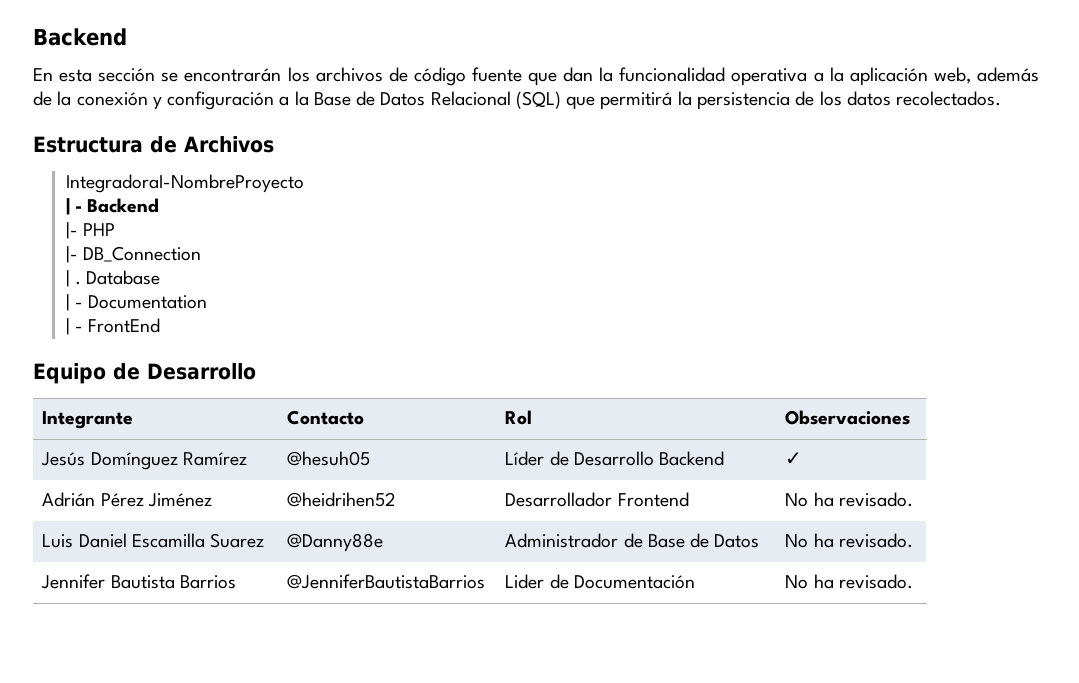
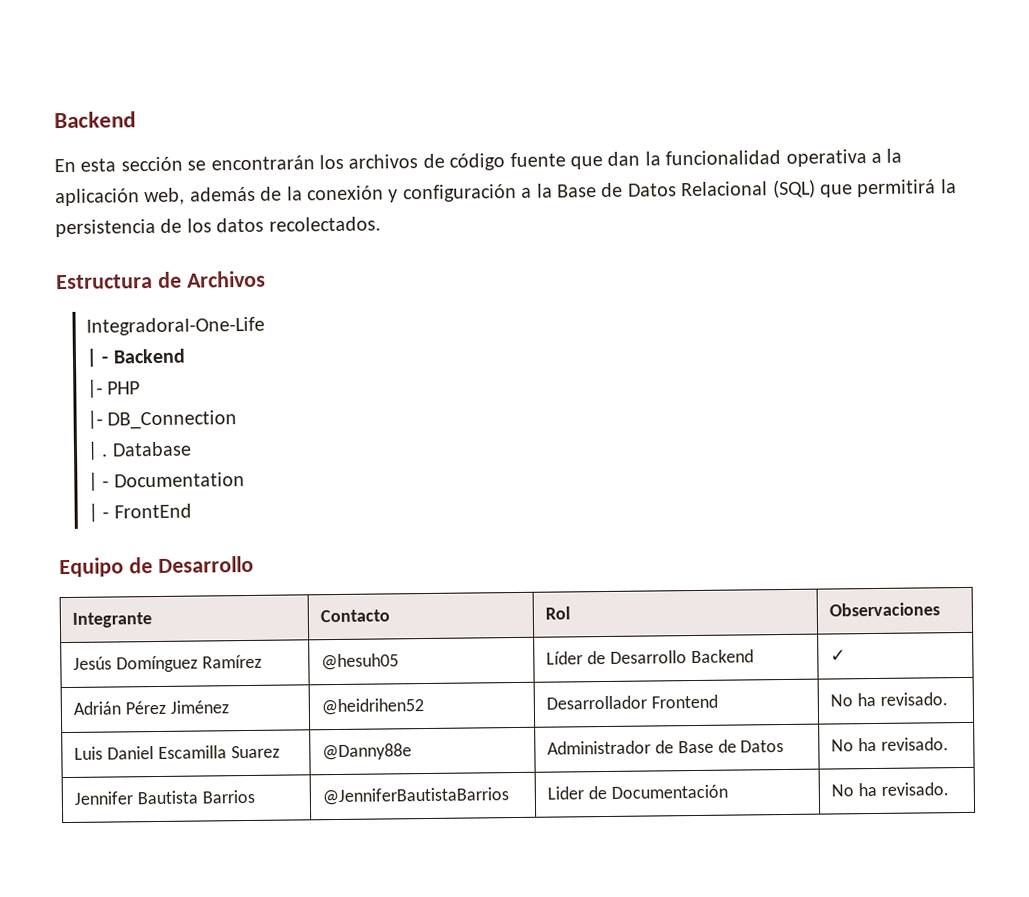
- IntegradoraI-NombreProyecto
+ IntegradoraI-One-Life

